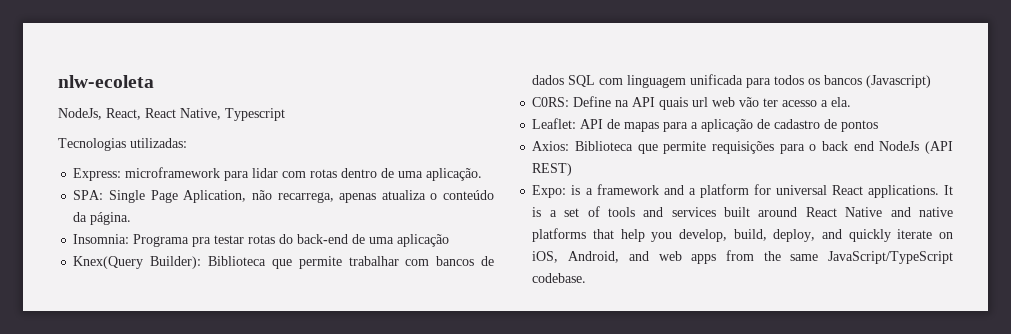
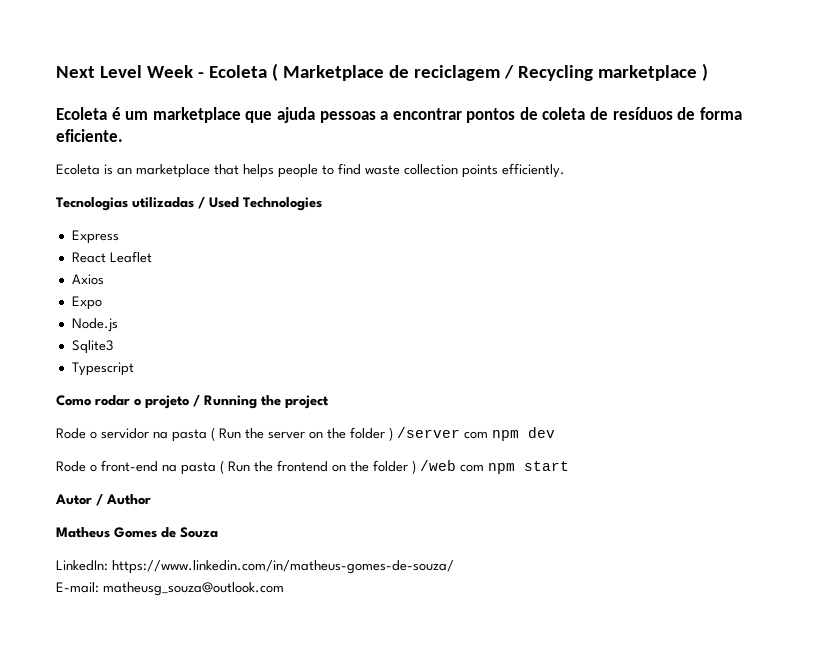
- nlw-ecoleta
- NodeJs, React, React Native, Typescript
- Tecnologias utilizadas:
- Express: microframework para lidar com rotas dentro de uma aplicação.
- SPA: Single Page Aplication, não recarrega, apenas atualiza o conteúdo da página.
- Insomnia: Programa pra testar rotas do back-end de uma aplicação
- Knex(Query Builder): Biblioteca que permite trabalhar com bancos de dados SQL com linguagem unificada para todos os bancos (Javascript)
- C0RS: Define na API quais url web vão ter acesso a ela.
- Leaflet: API de mapas para a aplicação de cadastro de pontos
- Axios: Biblioteca que permite requisições para o back end NodeJs (API REST)
- Expo: is a framework and a platform for universal React applications. It is a set of tools and services built around React Native and native platforms that help you develop, build, deploy, and quickly iterate on iOS, Android, and web apps from the same JavaScript/TypeScript codebase.
+ Next Level Week - Ecoleta ( Marketplace de reciclagem / Recycling marketplace )
+ Ecoleta é um marketplace que ajuda pessoas a encontrar pontos de coleta de resíduos de forma eficiente.
+ Ecoleta is an marketplace that helps people to find waste collection points efficiently.
+ Tecnologias utilizadas / Used Technologies
+ Express
+ React Leaflet
+ Axios
+ Expo
+ Node.js
+ Sqlite3
+ Typescript
+ Como rodar o projeto / Running the project
+ Rode o servidor na pasta ( Run the server on the folder ) /server com npm dev
+ Rode o front-end na pasta ( Run the frontend on the folder ) /web com npm start
+ Autor / Author
+ Matheus Gomes de Souza
+ LinkedIn: https://www.linkedin.com/in/matheus-gomes-de-souza/
+ E-mail: matheusg_souza@outlook.com

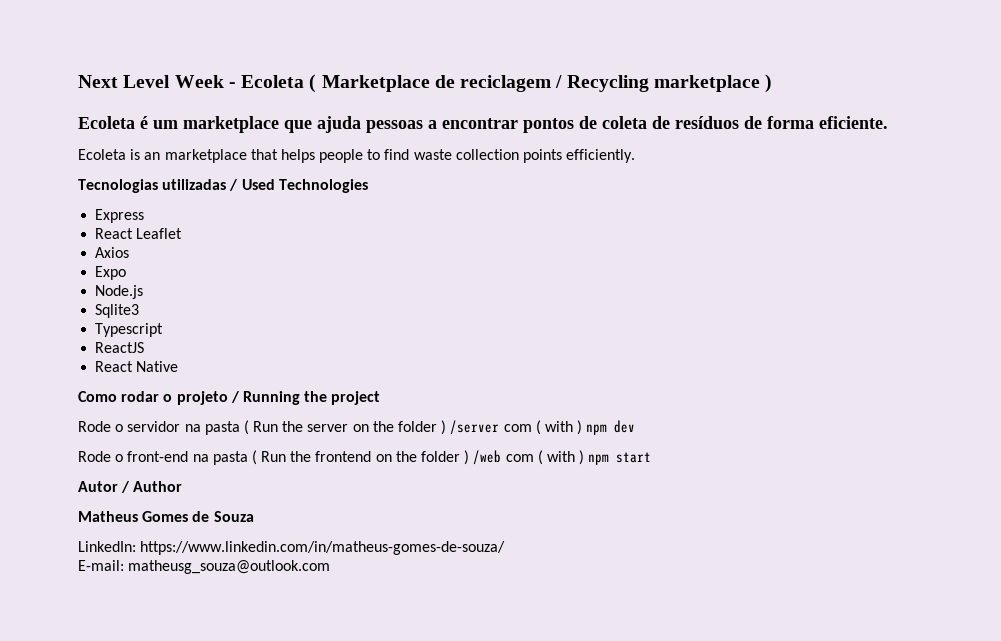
+ ReactJS
+ React Native
- Rode o servidor na pasta ( Run the server on the folder ) /server com npm dev
+ Rode o servidor na pasta ( Run the server on the folder ) /server com ( with ) npm dev
- Rode o front-end na pasta ( Run the frontend on the folder ) /web com npm start
+ Rode o front-end na pasta ( Run the frontend on the folder ) /web com ( with ) npm start

